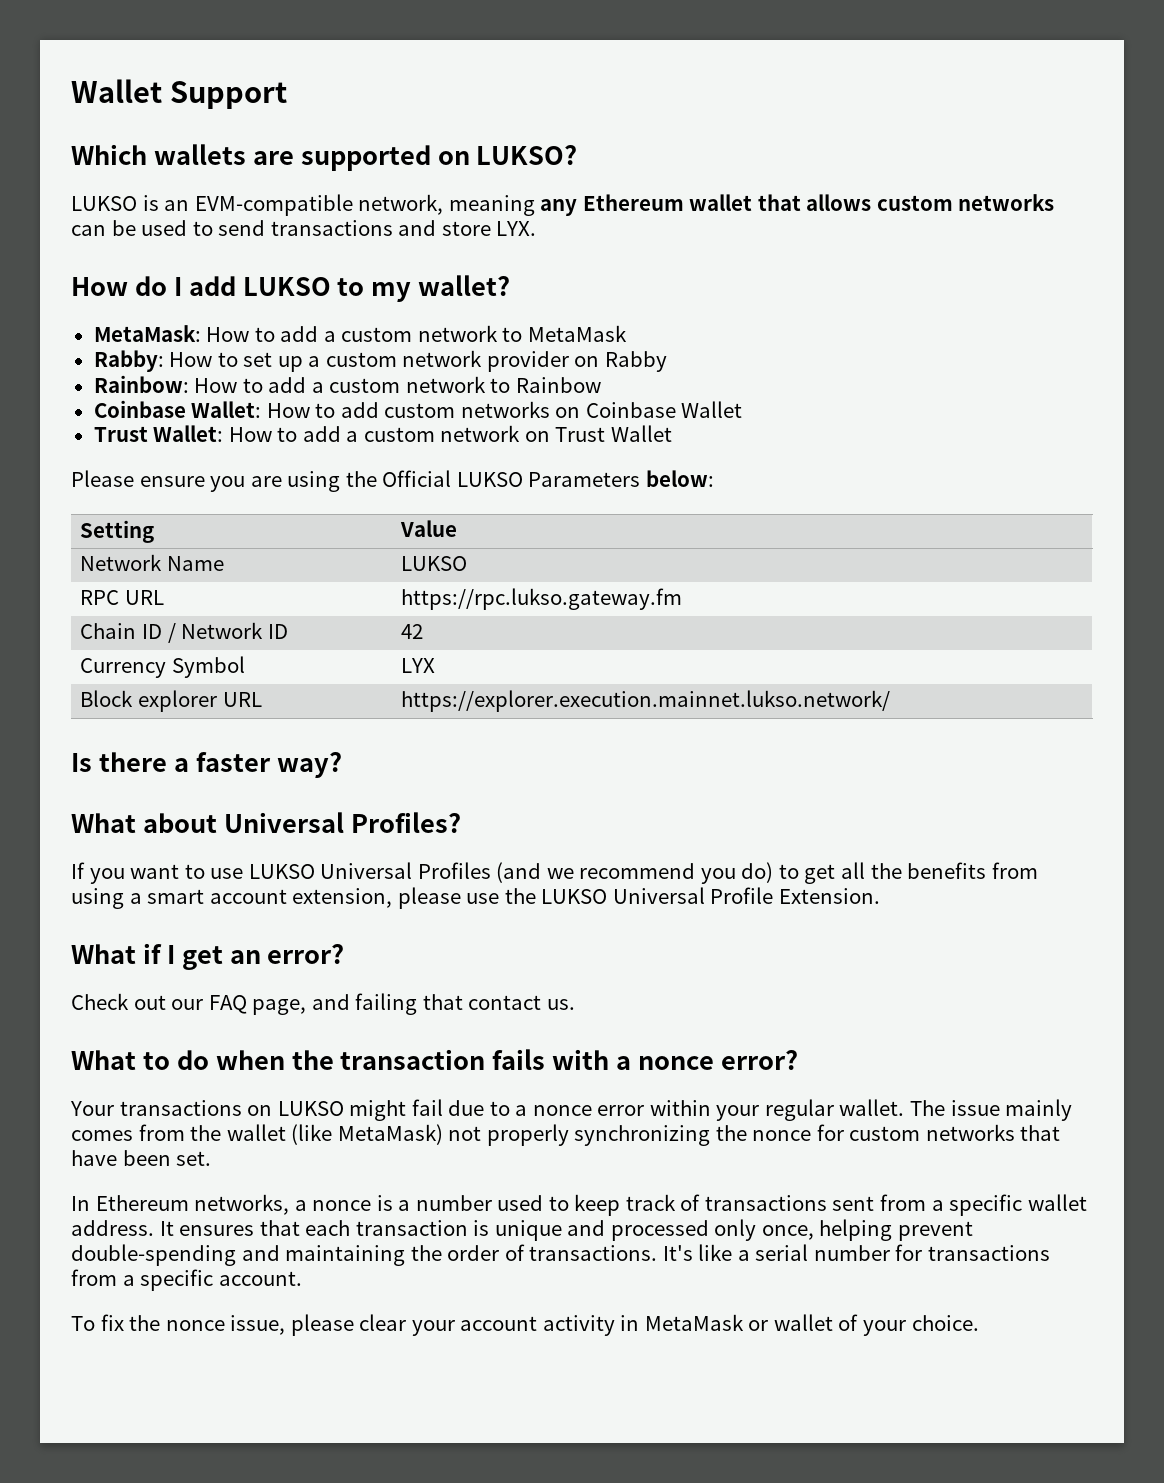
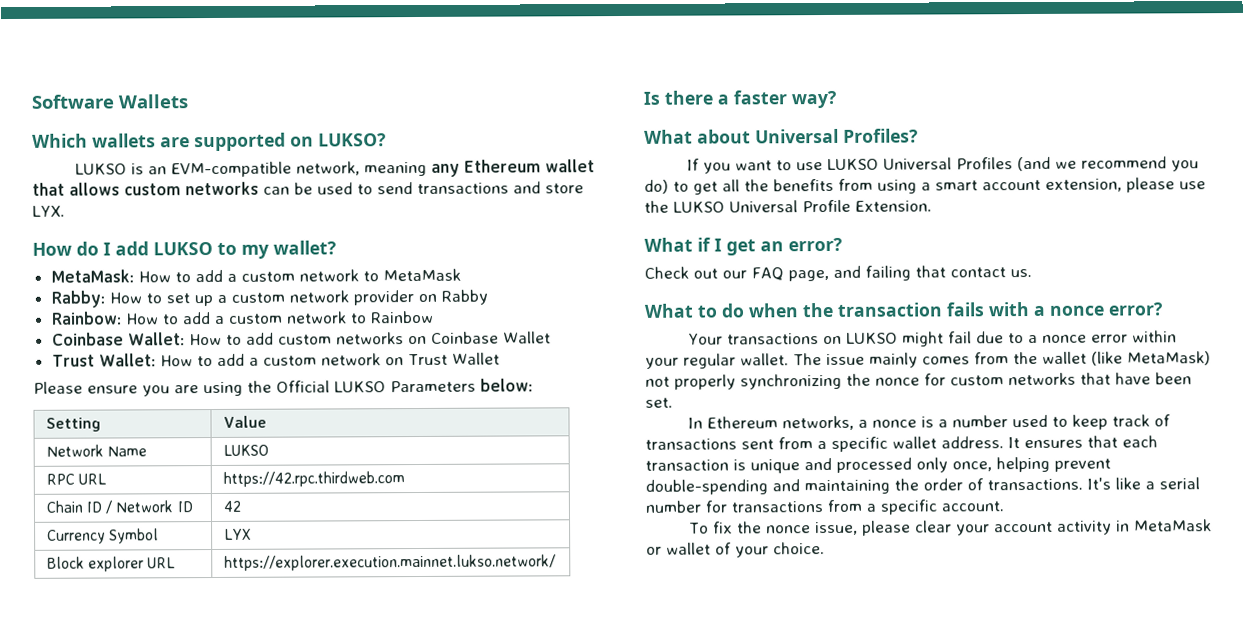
- Wallet Support
+ Software Wallets
- RPC URL | https://rpc.lukso.gateway.fm
+ RPC URL | https://42.rpc.thirdweb.com

